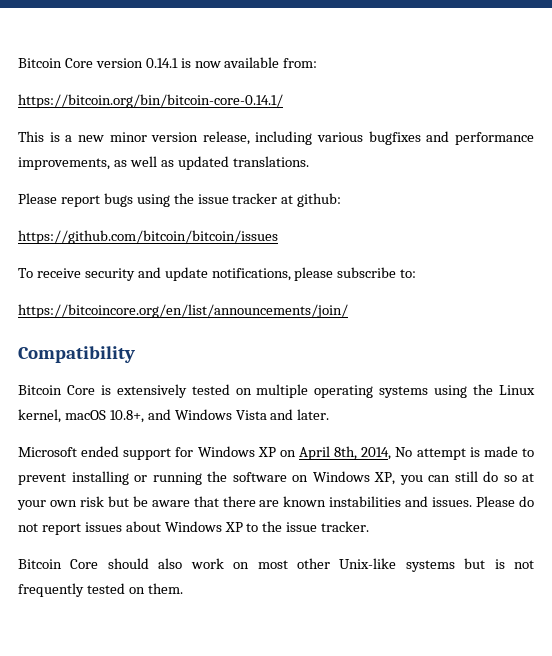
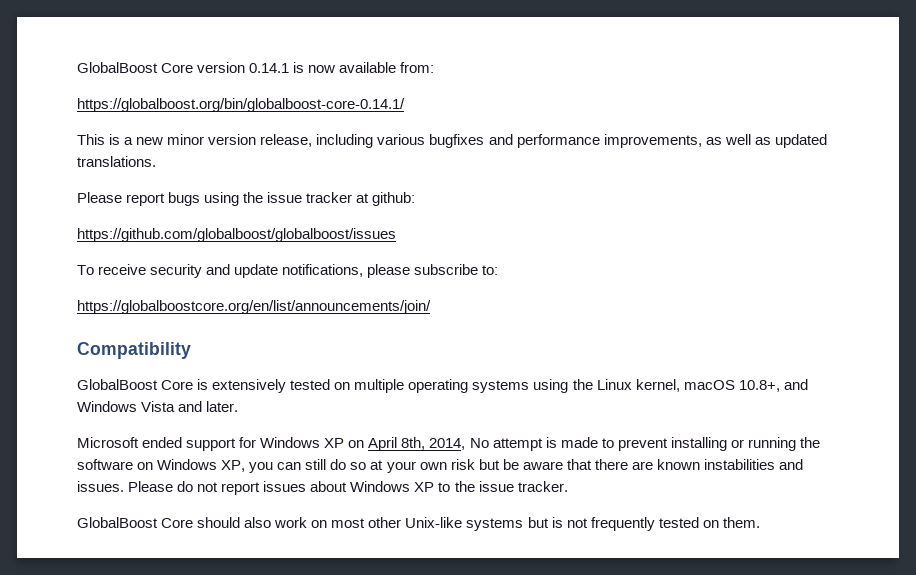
- Bitcoin Core version 0.14.1 is now available from:
+ GlobalBoost Core version 0.14.1 is now available from:
- https://bitcoin.org/bin/bitcoin-core-0.14.1/
+ https://globalboost.org/bin/globalboost-core-0.14.1/
- https://github.com/bitcoin/bitcoin/issues
+ https://github.com/globalboost/globalboost/issues
- https://bitcoincore.org/en/list/announcements/join/
+ https://globalboostcore.org/en/list/announcements/join/
- Bitcoin Core is extensively tested on multiple operating systems using the Linux kernel, macOS 10.8+, and Windows Vista and later.
+ GlobalBoost Core is extensively tested on multiple operating systems using the Linux kernel, macOS 10.8+, and Windows Vista and later.
- Bitcoin Core should also work on most other Unix-like systems but is not frequently tested on them.
+ GlobalBoost Core should also work on most other Unix-like systems but is not frequently tested on them.

